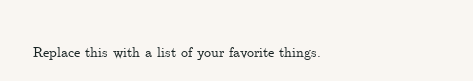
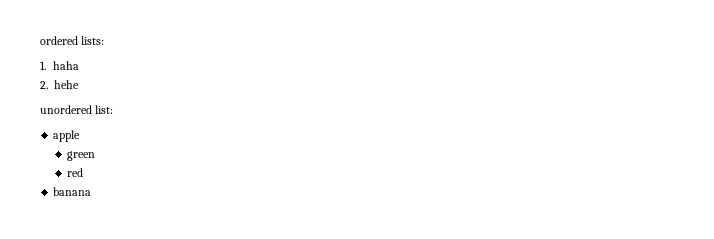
- Replace this with a list of your favorite things.
+ ordered lists:
+ 1. haha
+ 2. hehe
+ unordered list:
+ apple
+ green
+ red
+ banana

